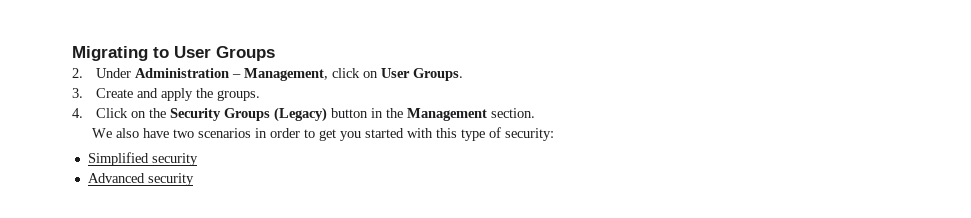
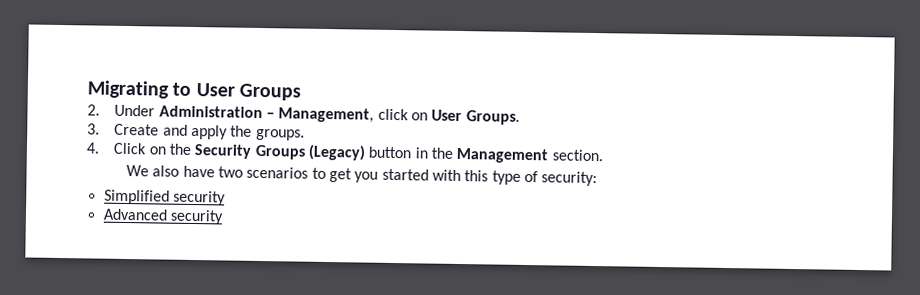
- We also have two scenarios in order to get you started with this type of security:
+ We also have two scenarios to get you started with this type of security:

